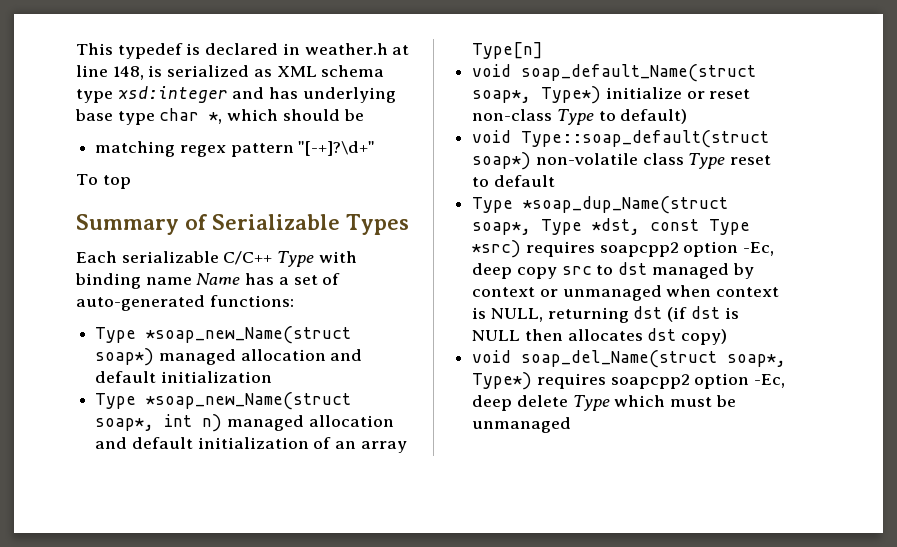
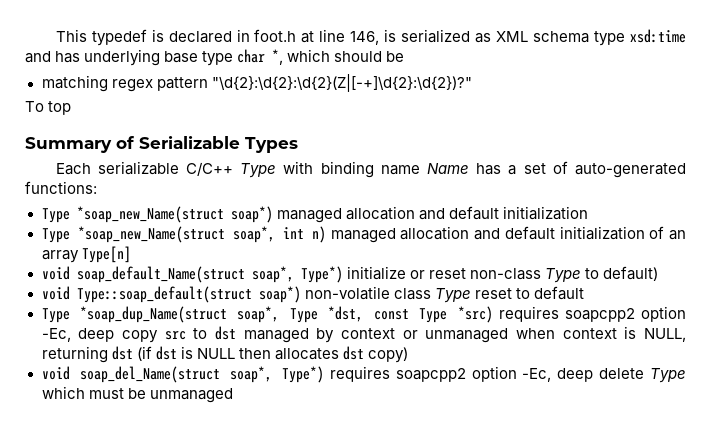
- This typedef is declared in weather.h at line 148, is serialized as XML schema type xsd:integer and has underlying base type char *, which should be
+ This typedef is declared in foot.h at line 146, is serialized as XML schema type xsd:time and has underlying base type char *, which should be
- matching regex pattern "[-+]?\d+"
+ matching regex pattern "\d{2}:\d{2}:\d{2}(Z|[-+]\d{2}:\d{2})?"

